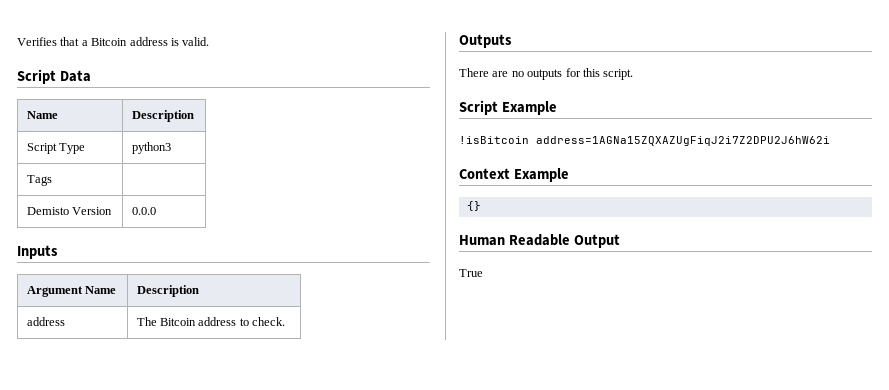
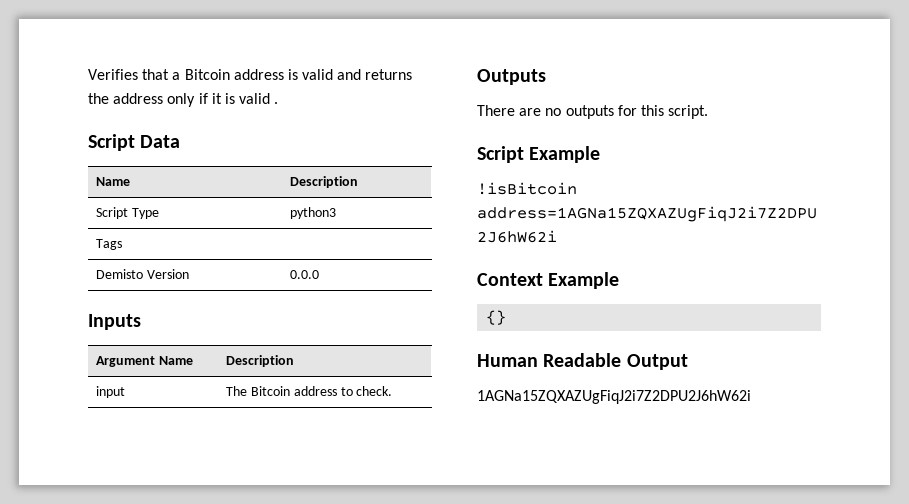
- Verifies that a Bitcoin address is valid.
+ Verifies that a Bitcoin address is valid and returns the address only if it is valid .
- address | The Bitcoin address to check.
+ input | The Bitcoin address to check.
- True
+ 1AGNa15ZQXAZUgFiqJ2i7Z2DPU2J6hW62i

